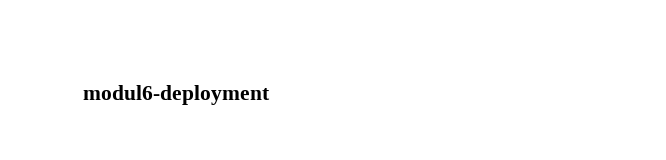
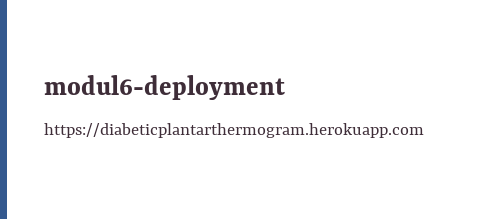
+ https://diabeticplantarthermogram.herokuapp.com

